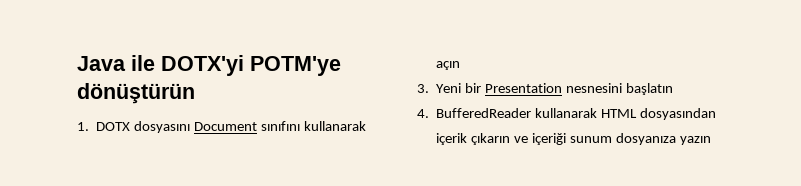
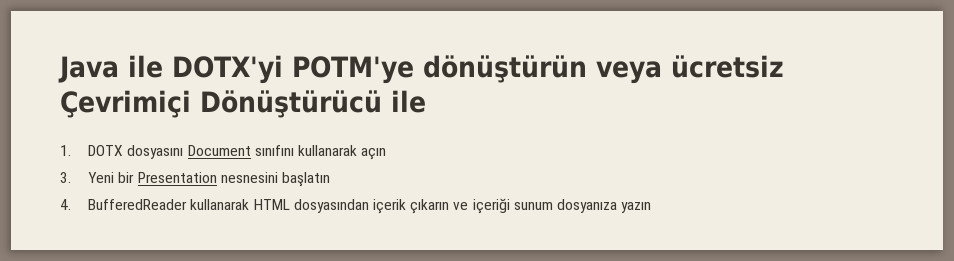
- Java ile DOTX'yi POTM'ye dönüştürün
+ Java ile DOTX'yi POTM'ye dönüştürün veya ücretsiz Çevrimiçi Dönüştürücü ile

